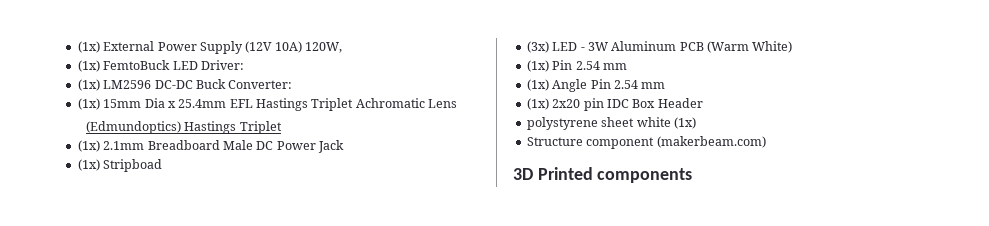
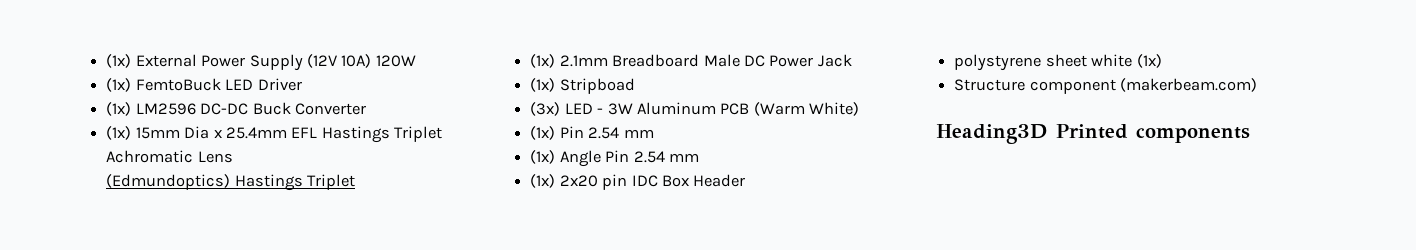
- (1x) External Power Supply (12V 10A) 120W,
+ (1x) External Power Supply (12V 10A) 120W
- (1x) FemtoBuck LED Driver:
+ (1x) FemtoBuck LED Driver
- (1x) LM2596 DC-DC Buck Converter:
+ (1x) LM2596 DC-DC Buck Converter
- 3D Printed components
+ Heading3D Printed components

